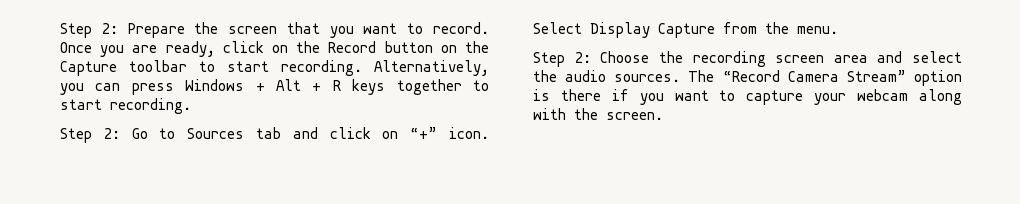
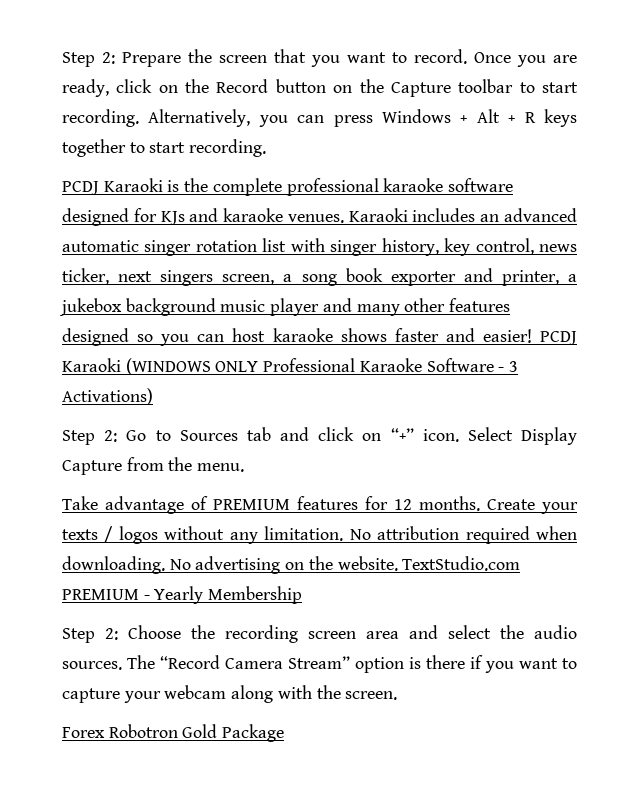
+ PCDJ Karaoki is the complete professional karaoke software designed for KJs and karaoke venues. Karaoki includes an advanced automatic singer rotation list with singer history, key control, news ticker, next singers screen, a song book exporter and printer, a jukebox background music player and many other features designed so you can host karaoke shows faster and easier! PCDJ Karaoki (WINDOWS ONLY Professional Karaoke Software - 3 Activations)
+ Take advantage of PREMIUM features for 12 months. Create your texts / logos without any limitation. No attribution required when downloading. No advertising on the website. TextStudio.com PREMIUM - Yearly Membership
+ Forex Robotron Gold Package

